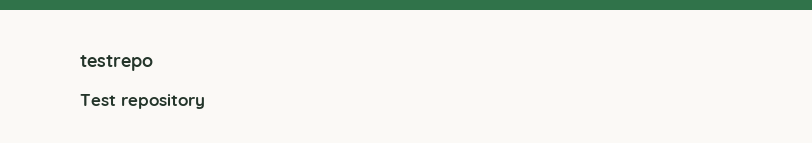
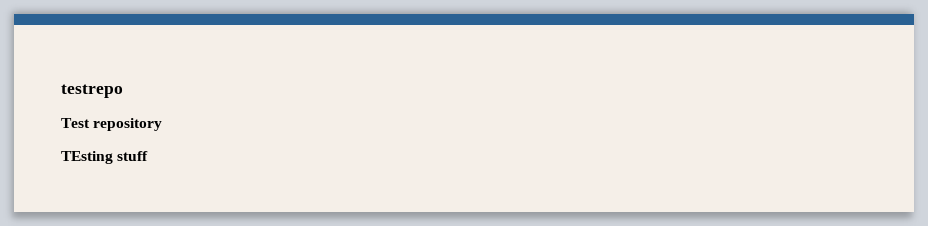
+ TEsting stuff

